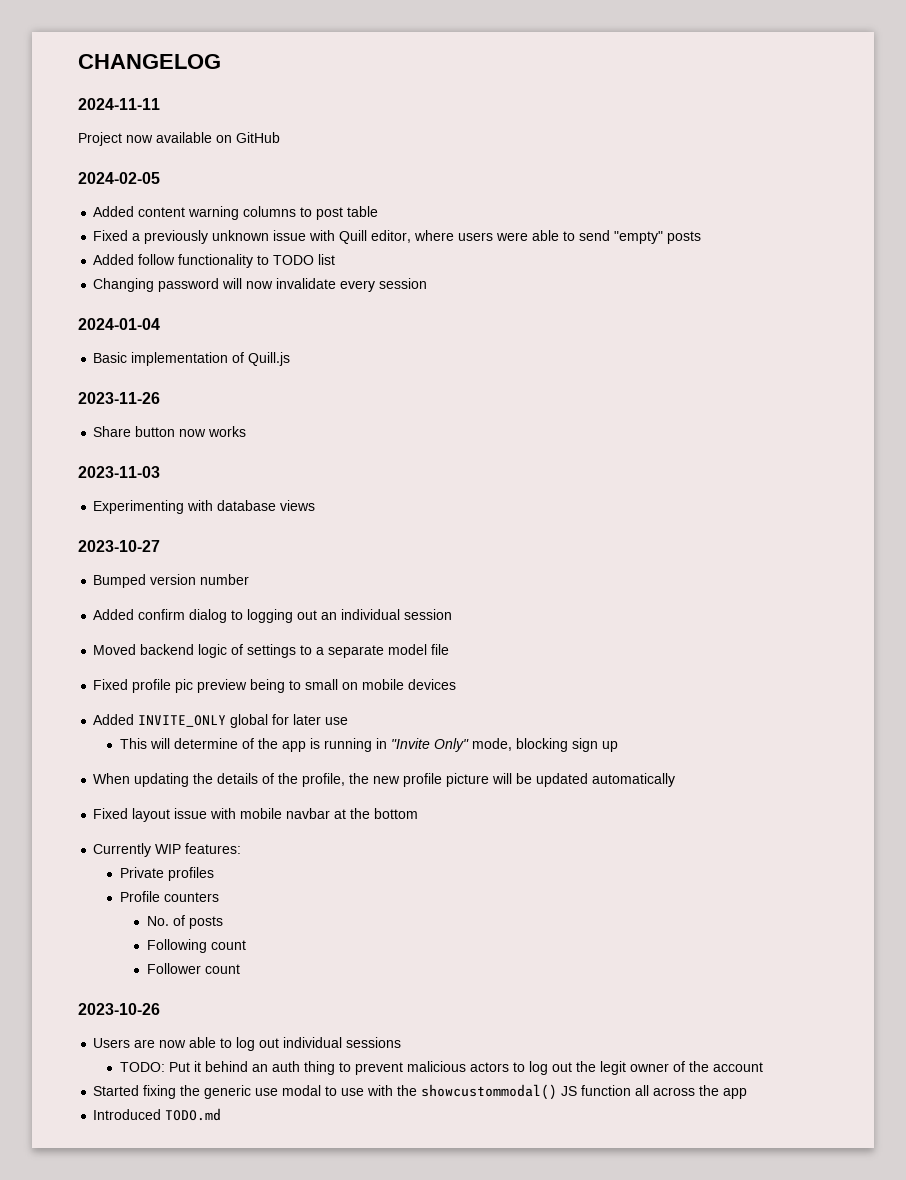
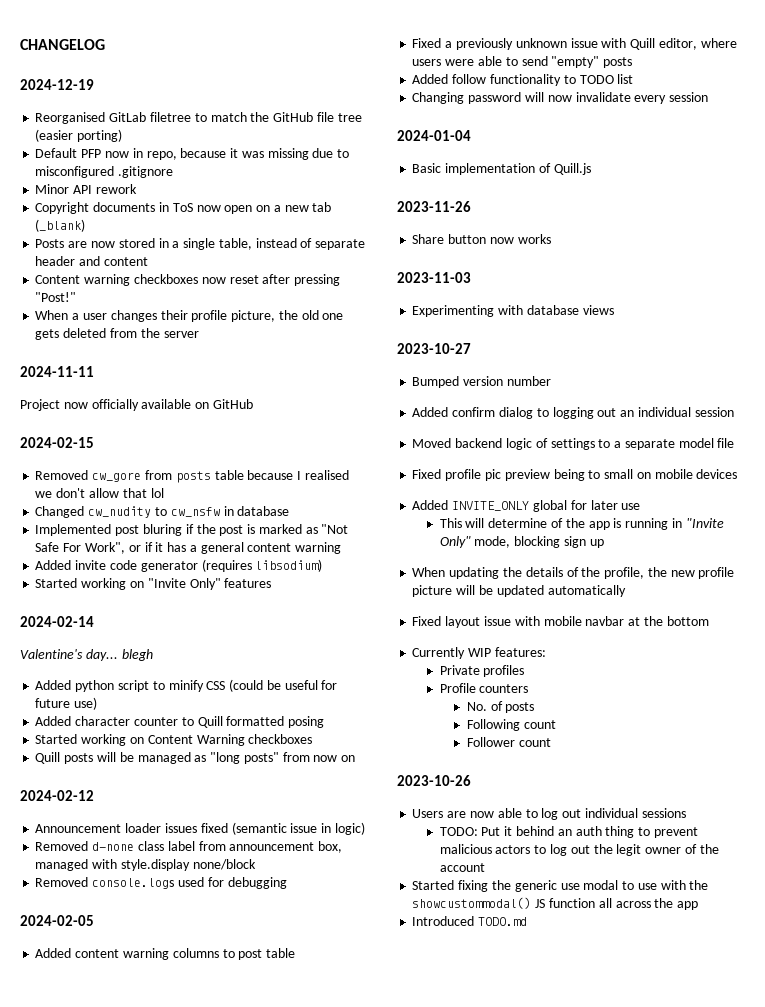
+ 2024-12-19
+ Reorganised GitLab filetree to match the GitHub file tree (easier porting)
+ Default PFP now in repo, because it was missing due to misconfigured .gitignore
+ Minor API rework
+ Copyright documents in ToS now open on a new tab (_blank)
+ Posts are now stored in a single table, instead of separate header and content
+ Content warning checkboxes now reset after pressing "Post!"
+ When a user changes their profile picture, the old one gets deleted from the server
- Project now available on GitHub
+ Project now officially available on GitHub
+ 2024-02-15
+ Removed cw_gore from posts table because I realised we don't allow that lol
+ Changed cw_nudity to cw_nsfw in database
+ Implemented post bluring if the post is marked as "Not Safe For Work", or if it has a general content warning
+ Added invite code generator (requires libsodium)
+ Started working on "Invite Only" features
+ 2024-02-14
+ Valentine's day... blegh
+ Added python script to minify CSS (could be useful for future use)
+ Added character counter to Quill formatted posing
+ Started working on Content Warning checkboxes
+ Quill posts will be managed as "long posts" from now on
+ 2024-02-12
+ Announcement loader issues fixed (semantic issue in logic)
+ Removed d-none class label from announcement box, managed with style.display none/block
+ Removed console.logs used for debugging

